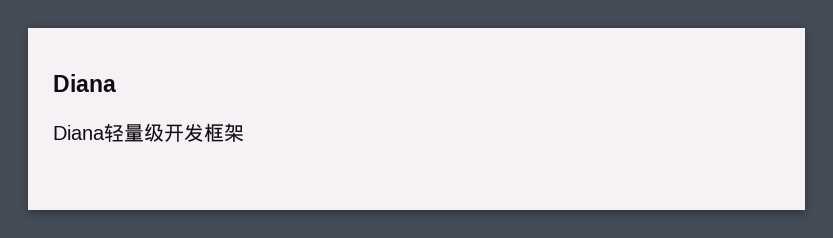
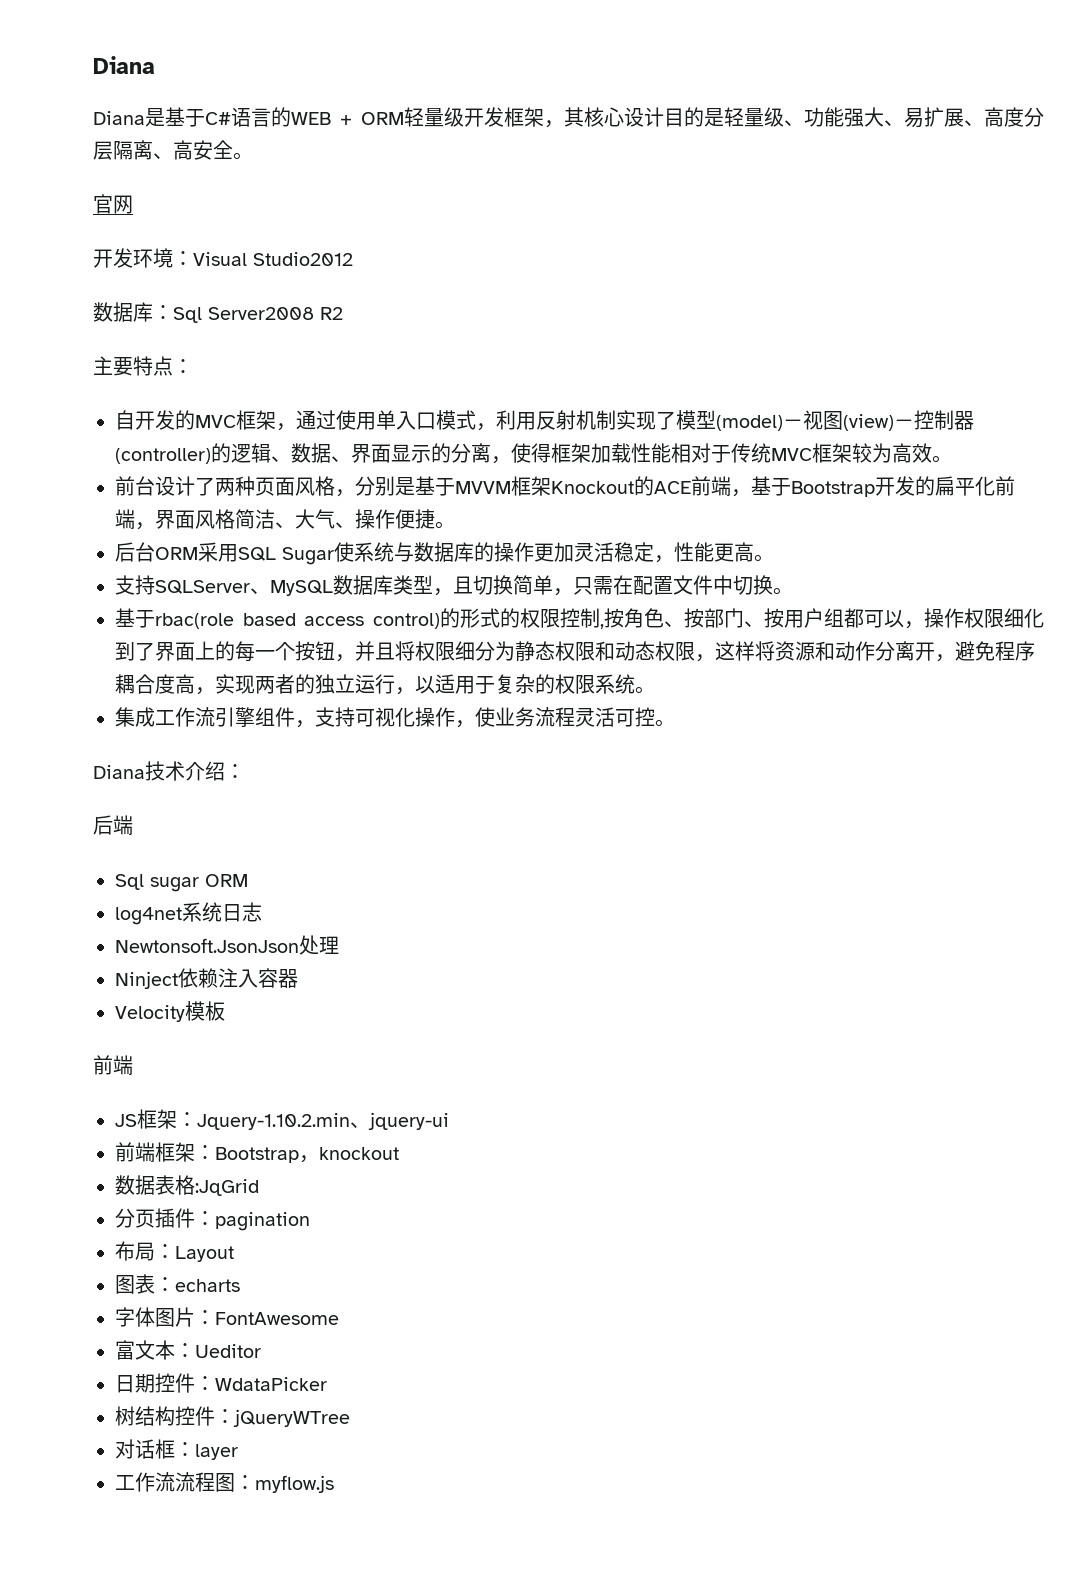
- Diana轻量级开发框架
+ Diana是基于C#语言的WEB + ORM轻量级开发框架，其核心设计目的是轻量级、功能强大、易扩展、高度分层隔离、高安全。
+ 官网
+ 开发环境：Visual Studio2012
+ 数据库：Sql Server2008 R2
+ 主要特点：
+ 自开发的MVC框架，通过使用单入口模式，利用反射机制实现了模型(model)－视图(view)－控制器(controller)的逻辑、数据、界面显示的分离，使得框架加载性能相对于传统MVC框架较为高效。
+ 前台设计了两种页面风格，分别是基于MVVM框架Knockout的ACE前端，基于Bootstrap开发的扁平化前端，界面风格简洁、大气、操作便捷。
+ 后台ORM采用SQL Sugar使系统与数据库的操作更加灵活稳定，性能更高。
+ 支持SQLServer、MySQL数据库类型，且切换简单，只需在配置文件中切换。
+ 基于rbac(role based access control)的形式的权限控制,按角色、按部门、按用户组都可以，操作权限细化到了界面上的每一个按钮，并且将权限细分为静态权限和动态权限，这样将资源和动作分离开，避免程序耦合度高，实现两者的独立运行，以适用于复杂的权限系统。
+ 集成工作流引擎组件，支持可视化操作，使业务流程灵活可控。
+ Diana技术介绍：
+ 后端
+ Sql sugar ORM
+ log4net系统日志
+ Newtonsoft.JsonJson处理
+ Ninject依赖注入容器
+ Velocity模板
+ 前端
+ JS框架：Jquery-1.10.2.min、jquery-ui
+ 前端框架：Bootstrap，knockout
+ 数据表格:JqGrid
+ 分页插件：pagination
+ 布局：Layout
+ 图表：echarts
+ 字体图片：FontAwesome
+ 富文本：Ueditor
+ 日期控件：WdataPicker
+ 树结构控件：jQueryWTree
+ 对话框：layer
+ 工作流流程图：myflow.js

